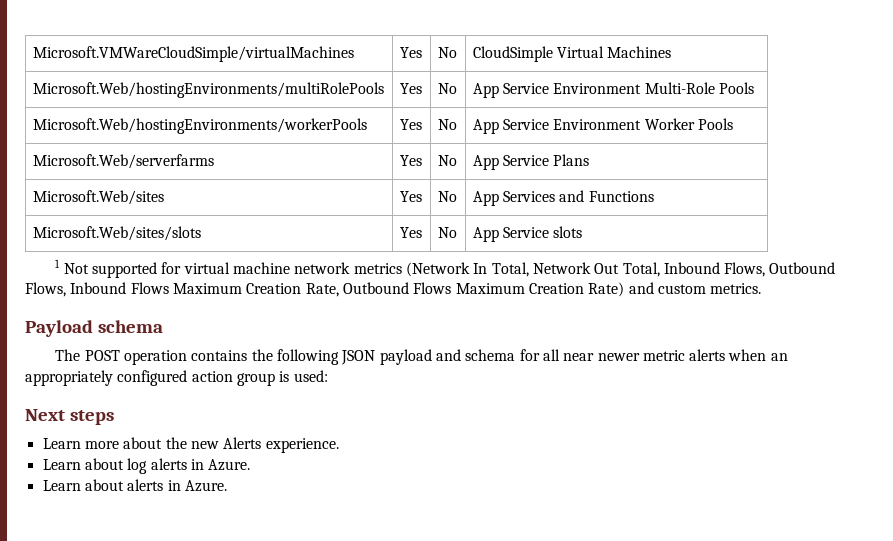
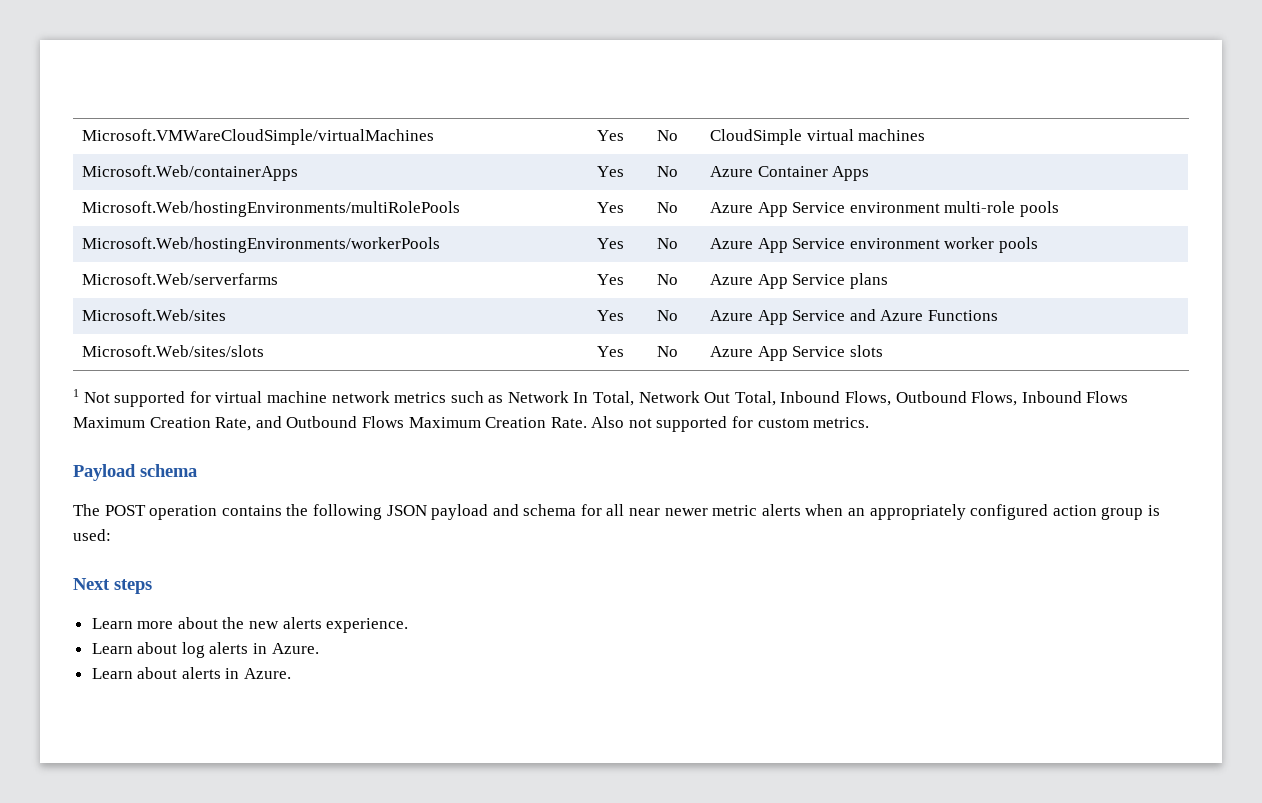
- Microsoft.VMWareCloudSimple/virtualMachines | Yes | No | CloudSimple Virtual Machines
+ Microsoft.VMWareCloudSimple/virtualMachines | Yes | No | CloudSimple virtual machines
+ Microsoft.Web/containerApps | Yes | No | Azure Container Apps
- Microsoft.Web/hostingEnvironments/multiRolePools | Yes | No | App Service Environment Multi-Role Pools
+ Microsoft.Web/hostingEnvironments/multiRolePools | Yes | No | Azure App Service environment multi-role pools
- Microsoft.Web/hostingEnvironments/workerPools | Yes | No | App Service Environment Worker Pools
+ Microsoft.Web/hostingEnvironments/workerPools | Yes | No | Azure App Service environment worker pools
- Microsoft.Web/serverfarms | Yes | No | App Service Plans
+ Microsoft.Web/serverfarms | Yes | No | Azure App Service plans
- Microsoft.Web/sites | Yes | No | App Services and Functions
+ Microsoft.Web/sites | Yes | No | Azure App Service and Azure Functions
- Microsoft.Web/sites/slots | Yes | No | App Service slots
+ Microsoft.Web/sites/slots | Yes | No | Azure App Service slots
- 1 Not supported for virtual machine network metrics (Network In Total, Network Out Total, Inbound Flows, Outbound Flows, Inbound Flows Maximum Creation Rate, Outbound Flows Maximum Creation Rate) and custom metrics.
+ 1 Not supported for virtual machine network metrics such as Network In Total, Network Out Total, Inbound Flows, Outbound Flows, Inbound Flows Maximum Creation Rate, and Outbound Flows Maximum Creation Rate. Also not supported for custom metrics.
- Learn more about the new Alerts experience.
+ Learn more about the new alerts experience.

